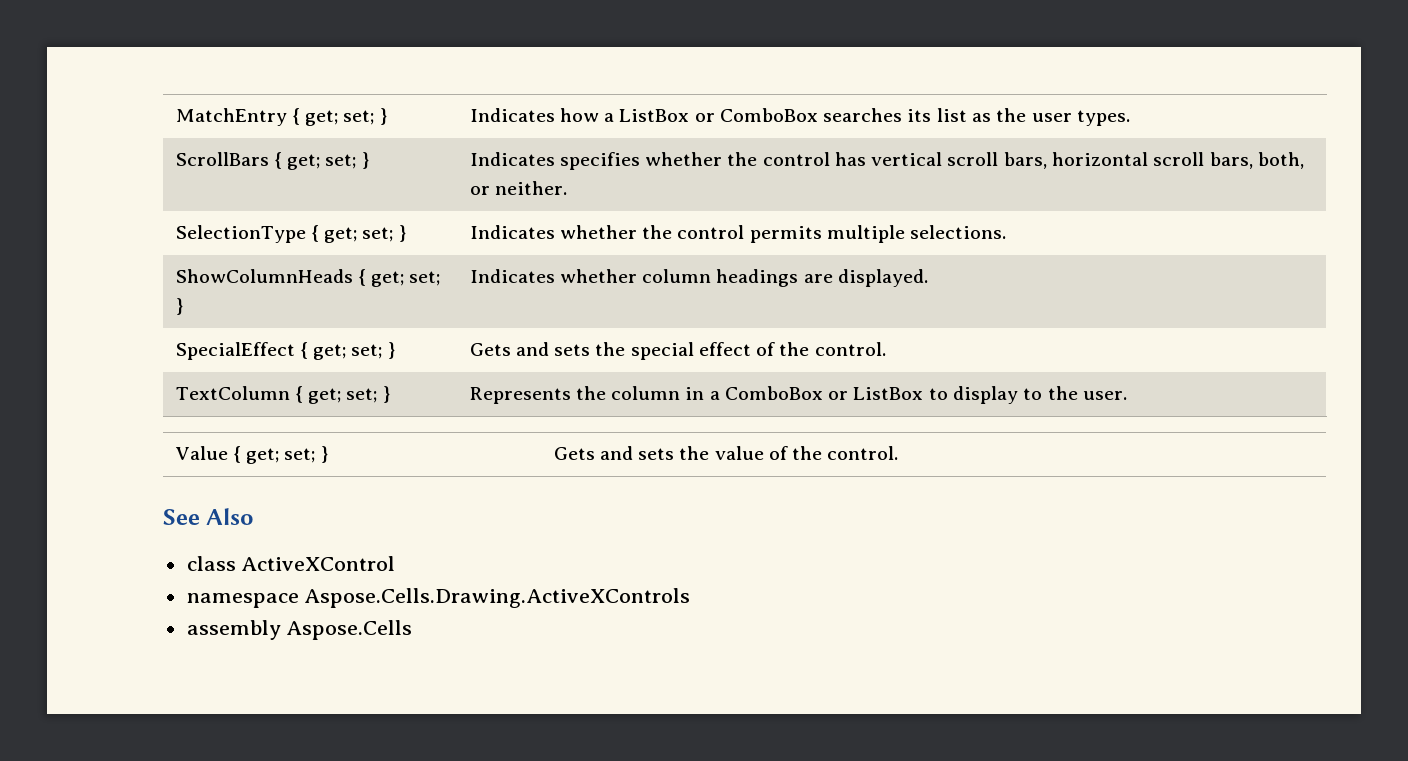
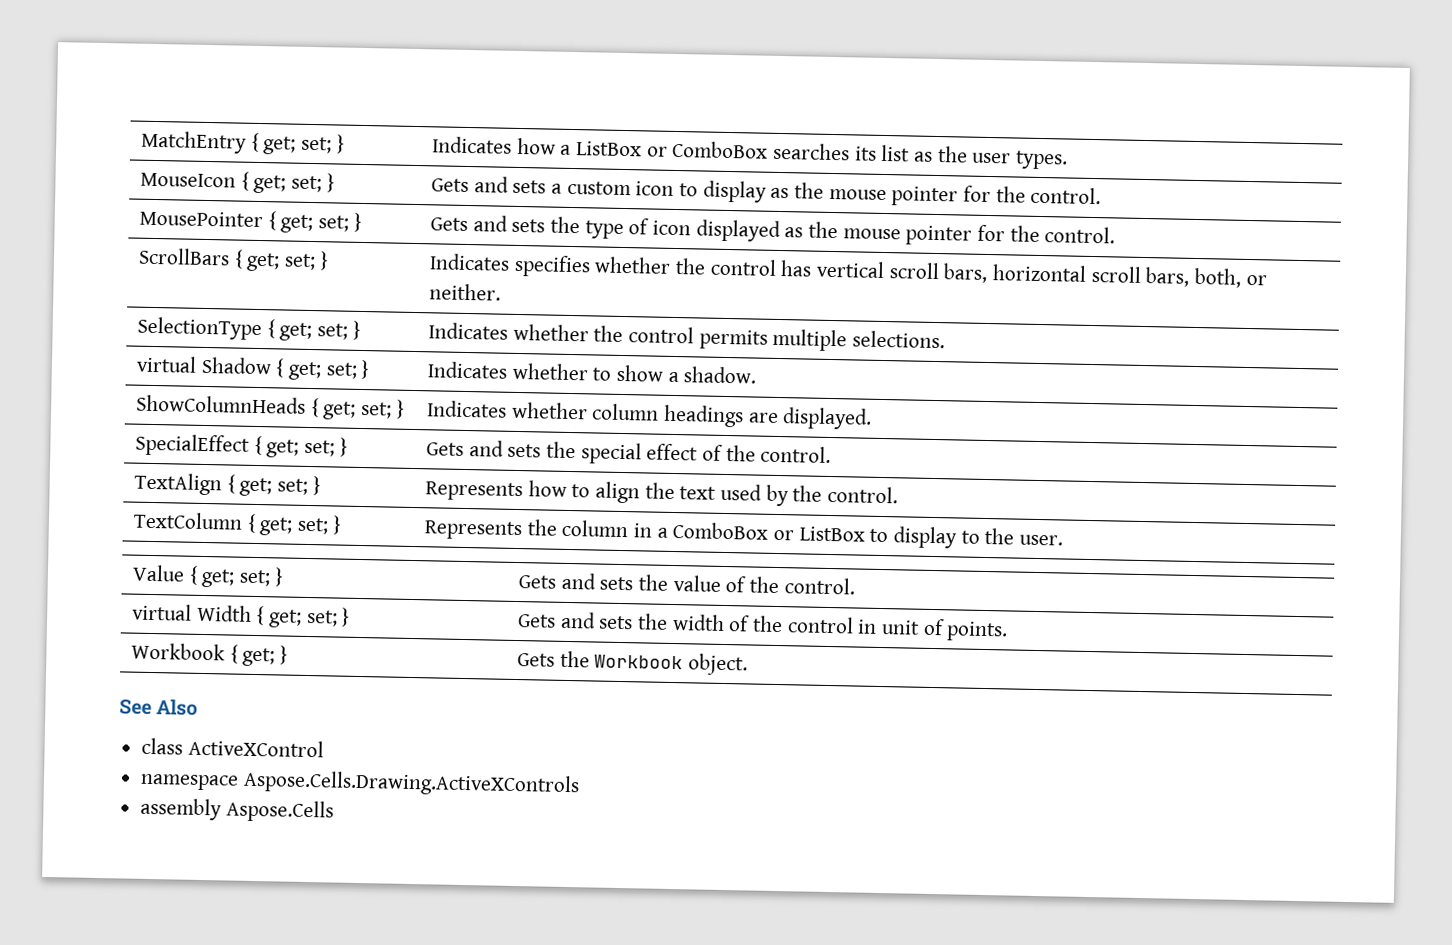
+ MouseIcon { get; set; } | Gets and sets a custom icon to display as the mouse pointer for the control.
+ MousePointer { get; set; } | Gets and sets the type of icon displayed as the mouse pointer for the control.
+ virtual Shadow { get; set; } | Indicates whether to show a shadow.
+ TextAlign { get; set; } | Represents how to align the text used by the control.
+ virtual Width { get; set; } | Gets and sets the width of the control in unit of points.
+ Workbook { get; } | Gets the Workbook object.

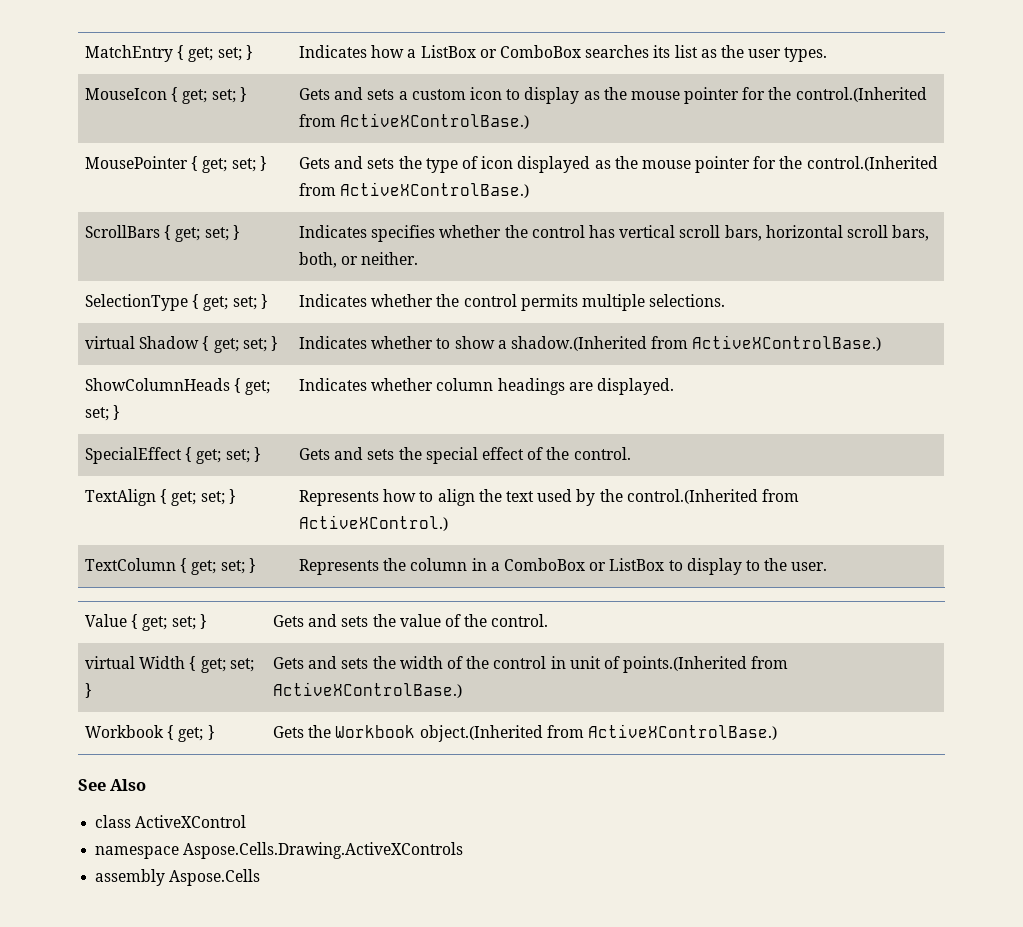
- MouseIcon { get; set; } | Gets and sets a custom icon to display as the mouse pointer for the control.
+ MouseIcon { get; set; } | Gets and sets a custom icon to display as the mouse pointer for the control.(Inherited from ActiveXControlBase.)
- MousePointer { get; set; } | Gets and sets the type of icon displayed as the mouse pointer for the control.
+ MousePointer { get; set; } | Gets and sets the type of icon displayed as the mouse pointer for the control.(Inherited from ActiveXControlBase.)
- virtual Shadow { get; set; } | Indicates whether to show a shadow.
+ virtual Shadow { get; set; } | Indicates whether to show a shadow.(Inherited from ActiveXControlBase.)
- TextAlign { get; set; } | Represents how to align the text used by the control.
+ TextAlign { get; set; } | Represents how to align the text used by the control.(Inherited from ActiveXControl.)
- virtual Width { get; set; } | Gets and sets the width of the control in unit of points.
+ virtual Width { get; set; } | Gets and sets the width of the control in unit of points.(Inherited from ActiveXControlBase.)
- Workbook { get; } | Gets the Workbook object.
+ Workbook { get; } | Gets the Workbook object.(Inherited from ActiveXControlBase.)

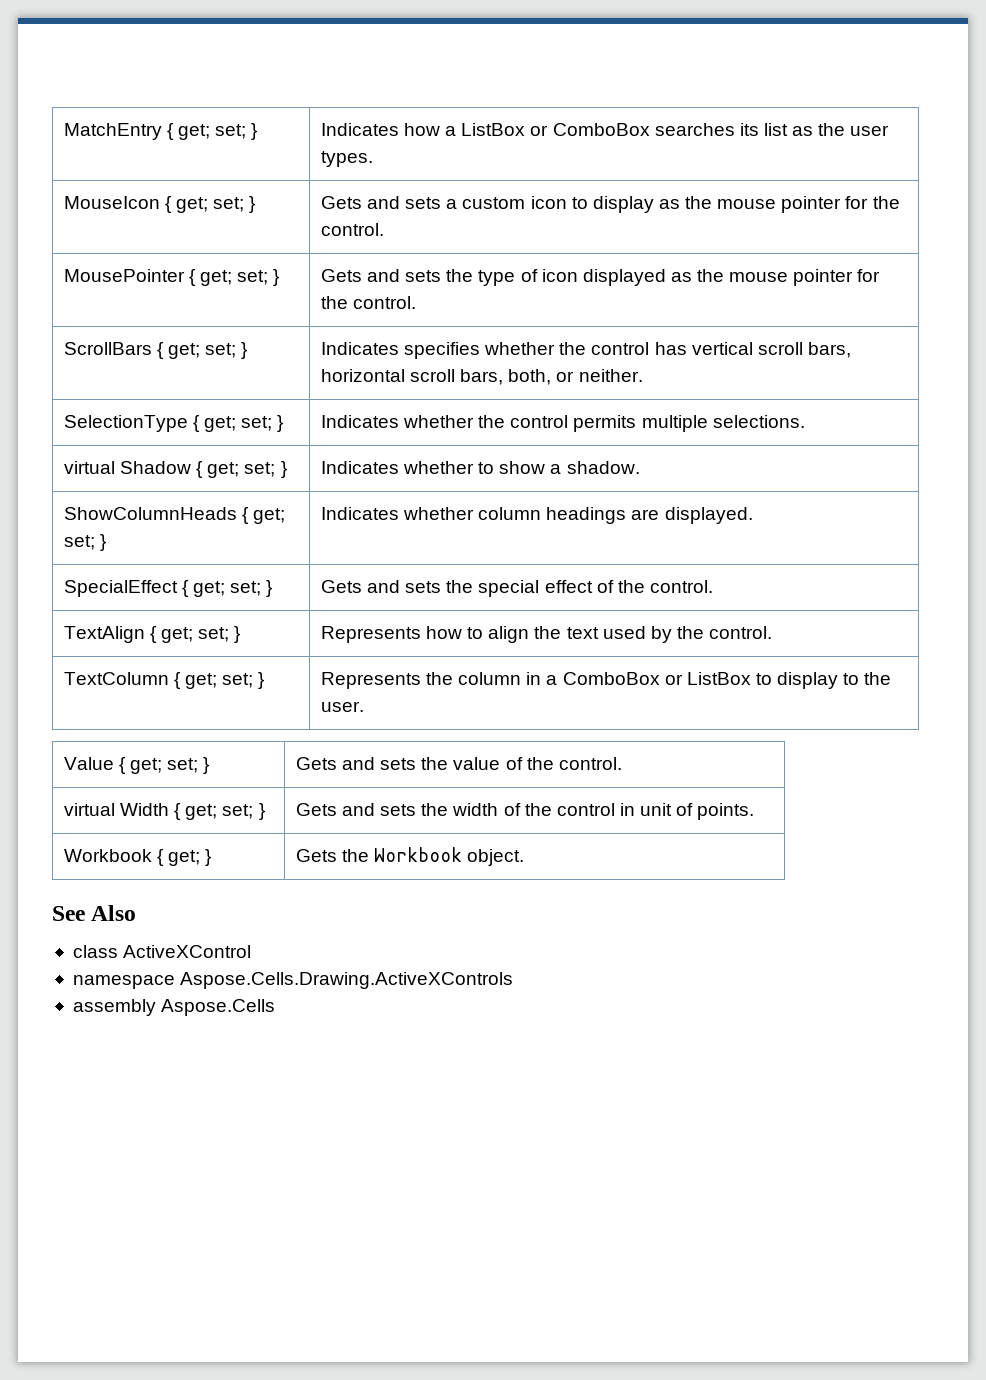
- MouseIcon { get; set; } | Gets and sets a custom icon to display as the mouse pointer for the control.(Inherited from ActiveXControlBase.)
+ MouseIcon { get; set; } | Gets and sets a custom icon to display as the mouse pointer for the control.
- MousePointer { get; set; } | Gets and sets the type of icon displayed as the mouse pointer for the control.(Inherited from ActiveXControlBase.)
+ MousePointer { get; set; } | Gets and sets the type of icon displayed as the mouse pointer for the control.
- virtual Shadow { get; set; } | Indicates whether to show a shadow.(Inherited from ActiveXControlBase.)
+ virtual Shadow { get; set; } | Indicates whether to show a shadow.
- TextAlign { get; set; } | Represents how to align the text used by the control.(Inherited from ActiveXControl.)
+ TextAlign { get; set; } | Represents how to align the text used by the control.
- virtual Width { get; set; } | Gets and sets the width of the control in unit of points.(Inherited from ActiveXControlBase.)
+ virtual Width { get; set; } | Gets and sets the width of the control in unit of points.
- Workbook { get; } | Gets the Workbook object.(Inherited from ActiveXControlBase.)
+ Workbook { get; } | Gets the Workbook object.

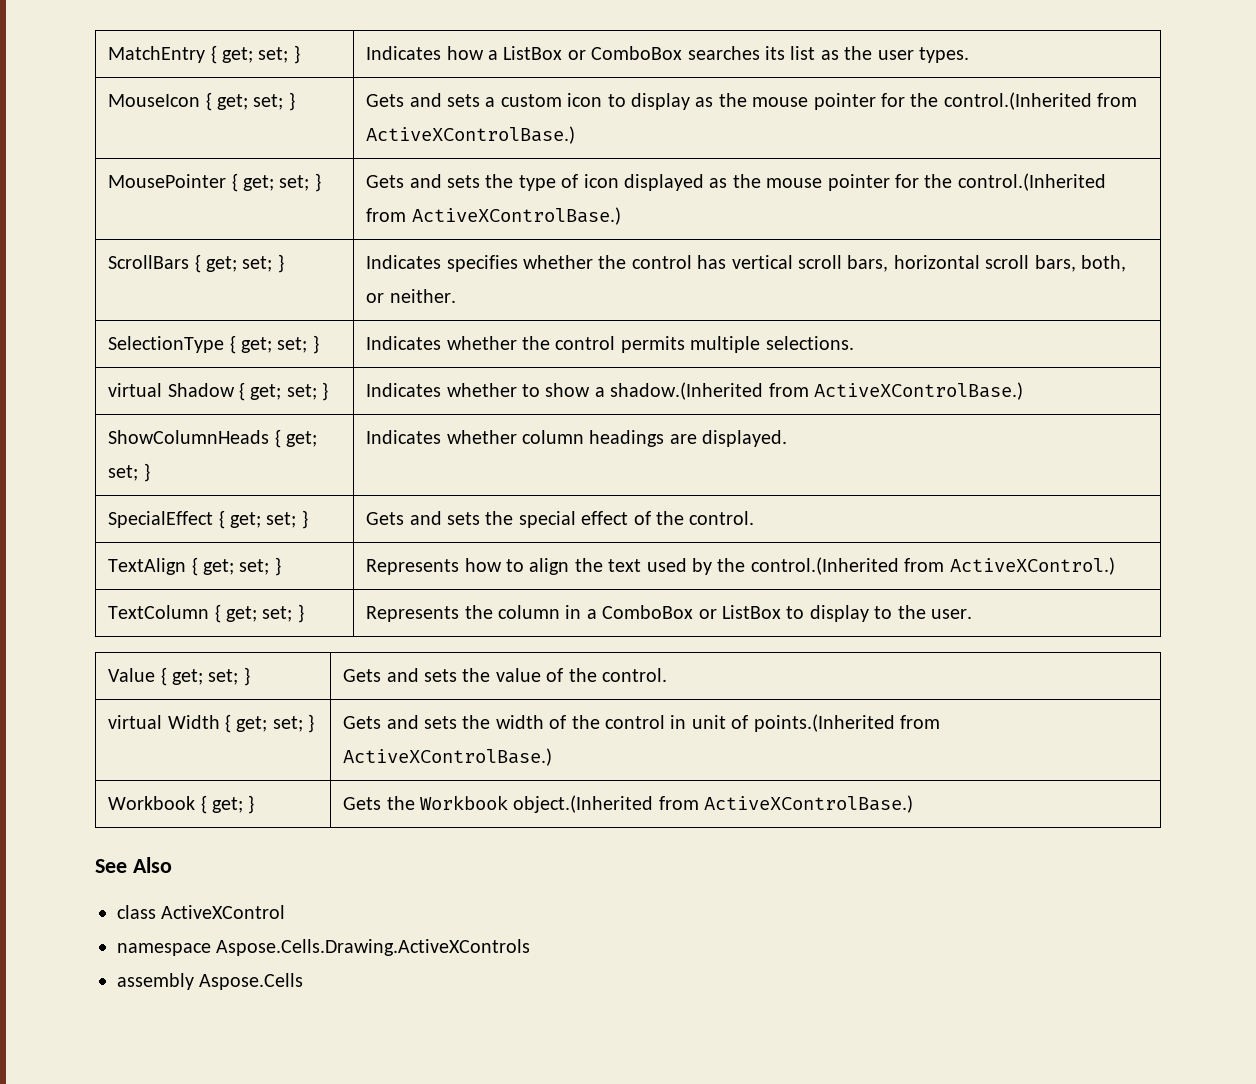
- MouseIcon { get; set; } | Gets and sets a custom icon to display as the mouse pointer for the control.
+ MouseIcon { get; set; } | Gets and sets a custom icon to display as the mouse pointer for the control.(Inherited from ActiveXControlBase.)
- MousePointer { get; set; } | Gets and sets the type of icon displayed as the mouse pointer for the control.
+ MousePointer { get; set; } | Gets and sets the type of icon displayed as the mouse pointer for the control.(Inherited from ActiveXControlBase.)
- virtual Shadow { get; set; } | Indicates whether to show a shadow.
+ virtual Shadow { get; set; } | Indicates whether to show a shadow.(Inherited from ActiveXControlBase.)
- TextAlign { get; set; } | Represents how to align the text used by the control.
+ TextAlign { get; set; } | Represents how to align the text used by the control.(Inherited from ActiveXControl.)
- virtual Width { get; set; } | Gets and sets the width of the control in unit of points.
+ virtual Width { get; set; } | Gets and sets the width of the control in unit of points.(Inherited from ActiveXControlBase.)
- Workbook { get; } | Gets the Workbook object.
+ Workbook { get; } | Gets the Workbook object.(Inherited from ActiveXControlBase.)

